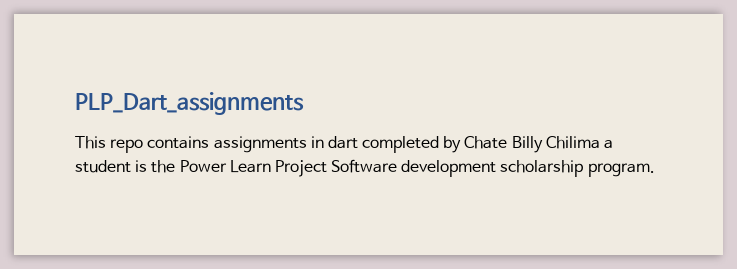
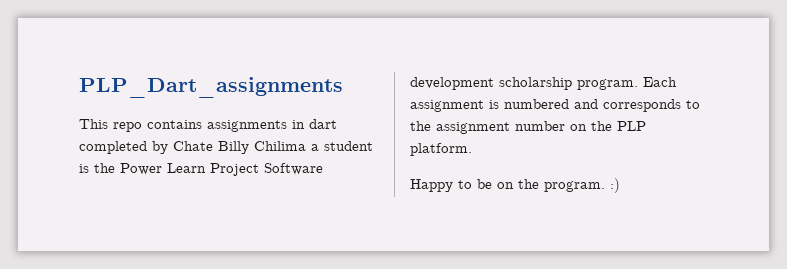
+ Each assignment is numbered and corresponds to the assignment number on the PLP platform.
+ Happy to be on the program. :)

